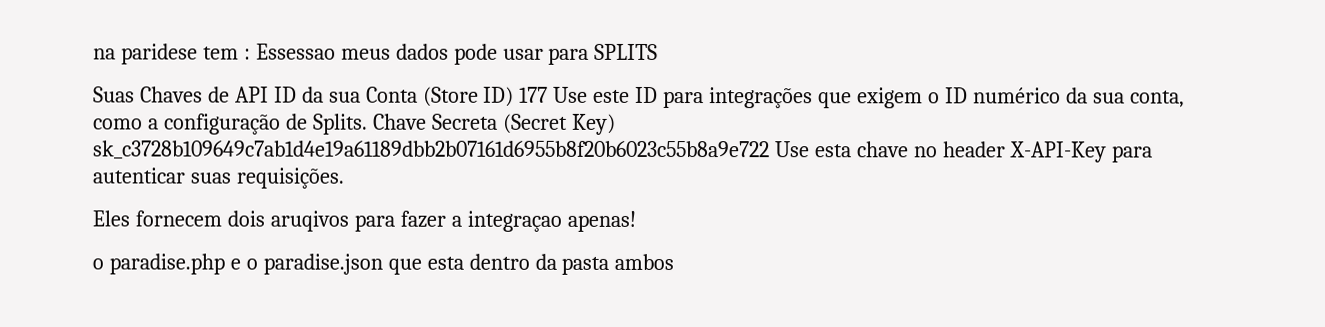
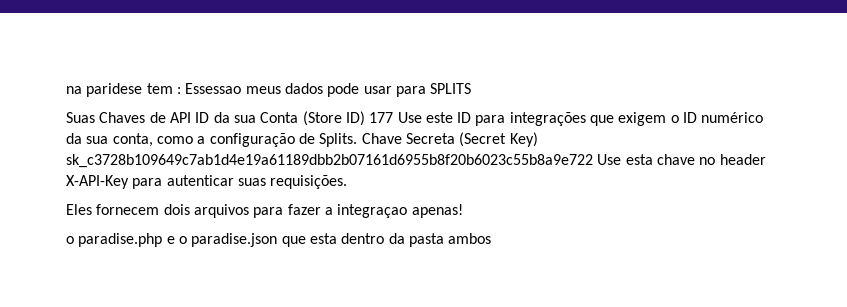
- Eles fornecem dois aruqivos para fazer a integraçao apenas!
+ Eles fornecem dois arquivos para fazer a integraçao apenas!

